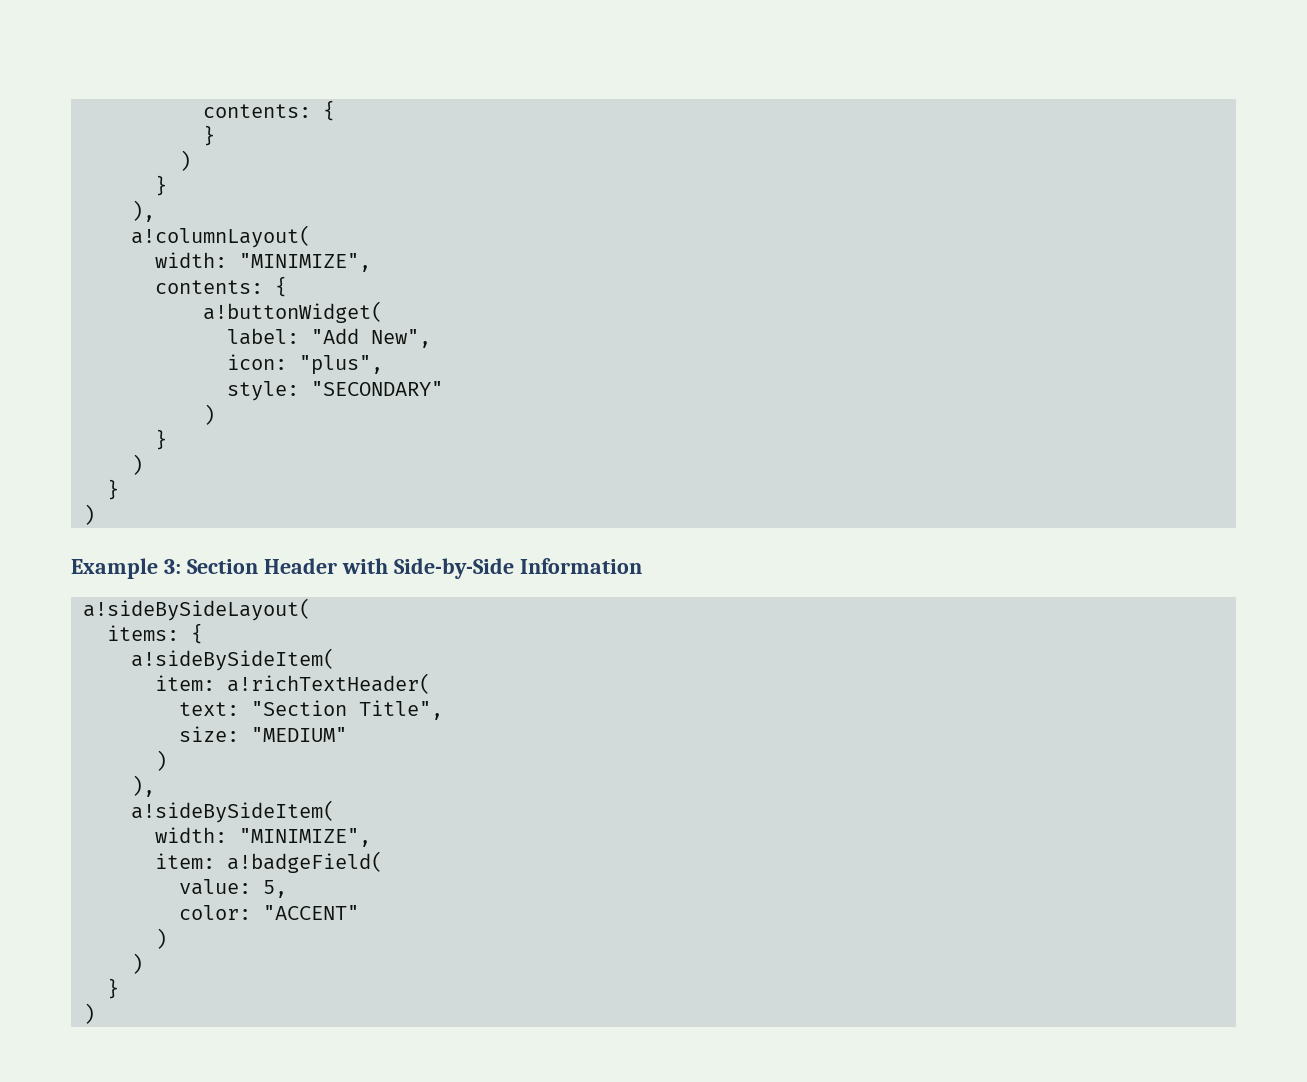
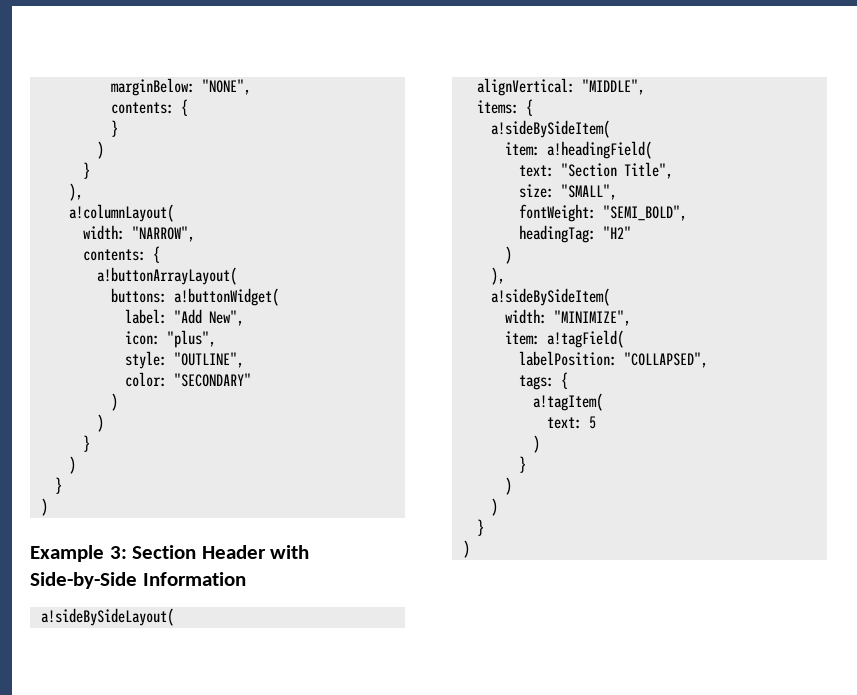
+ marginBelow: "NONE",
  a!columnLayout(
- width: "MINIMIZE",
+ width: "NARROW",
  contents: {
- a!buttonWidget(
+ a!buttonArrayLayout(
+ buttons: a!buttonWidget(
- style: "SECONDARY"
+ style: "OUTLINE",
+ color: "SECONDARY"
+ )
+ alignVertical: "MIDDLE",
- item: a!richTextHeader(
+ item: a!headingField(
- size: "MEDIUM"
+ size: "SMALL",
+ fontWeight: "SEMI_BOLD",
+ headingTag: "H2"
- item: a!badgeField(
- value: 5,
- color: "ACCENT"
+ item: a!tagField(
+ labelPosition: "COLLAPSED",
+ tags: {
+ a!tagItem(
+ text: 5
+ )
+ }

